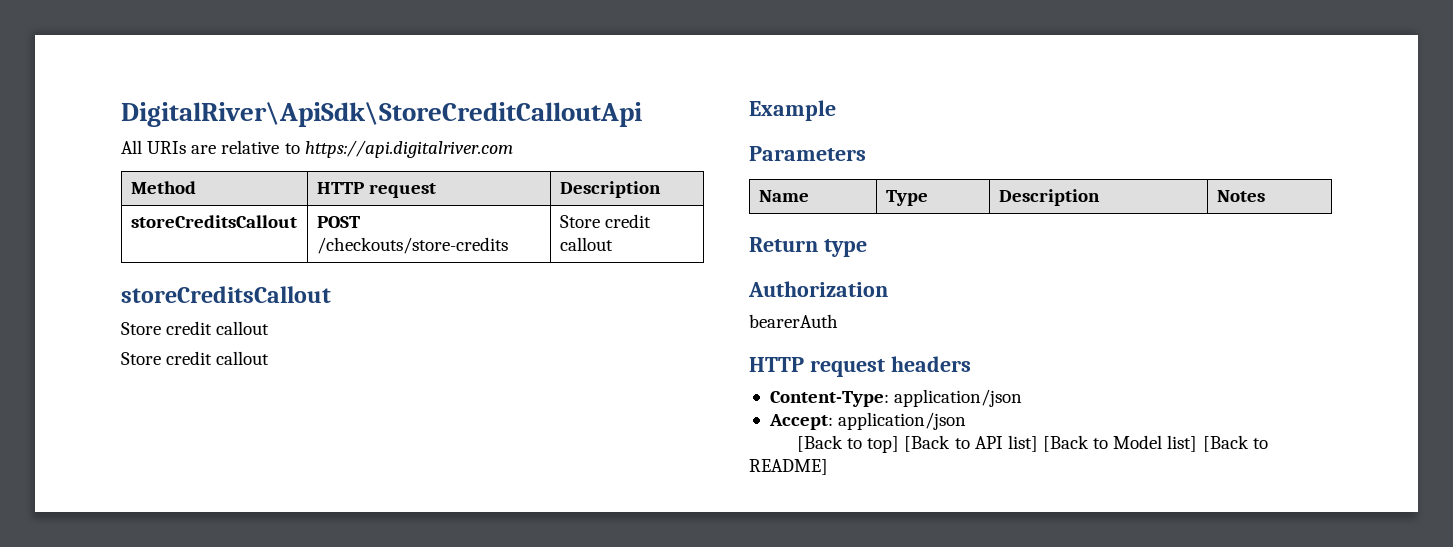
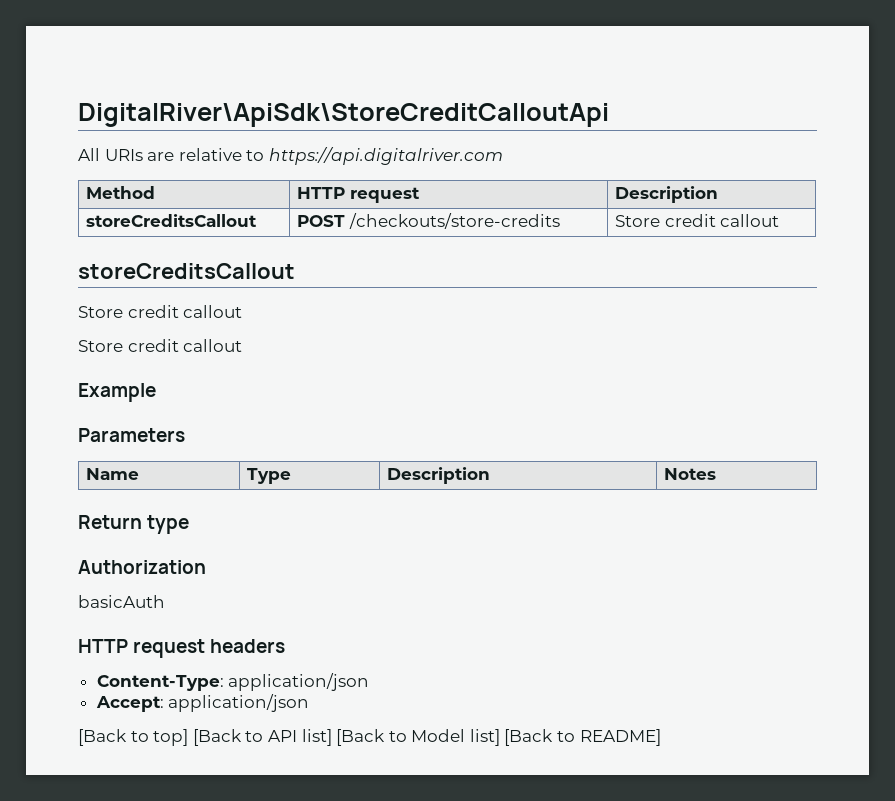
- bearerAuth
+ basicAuth

